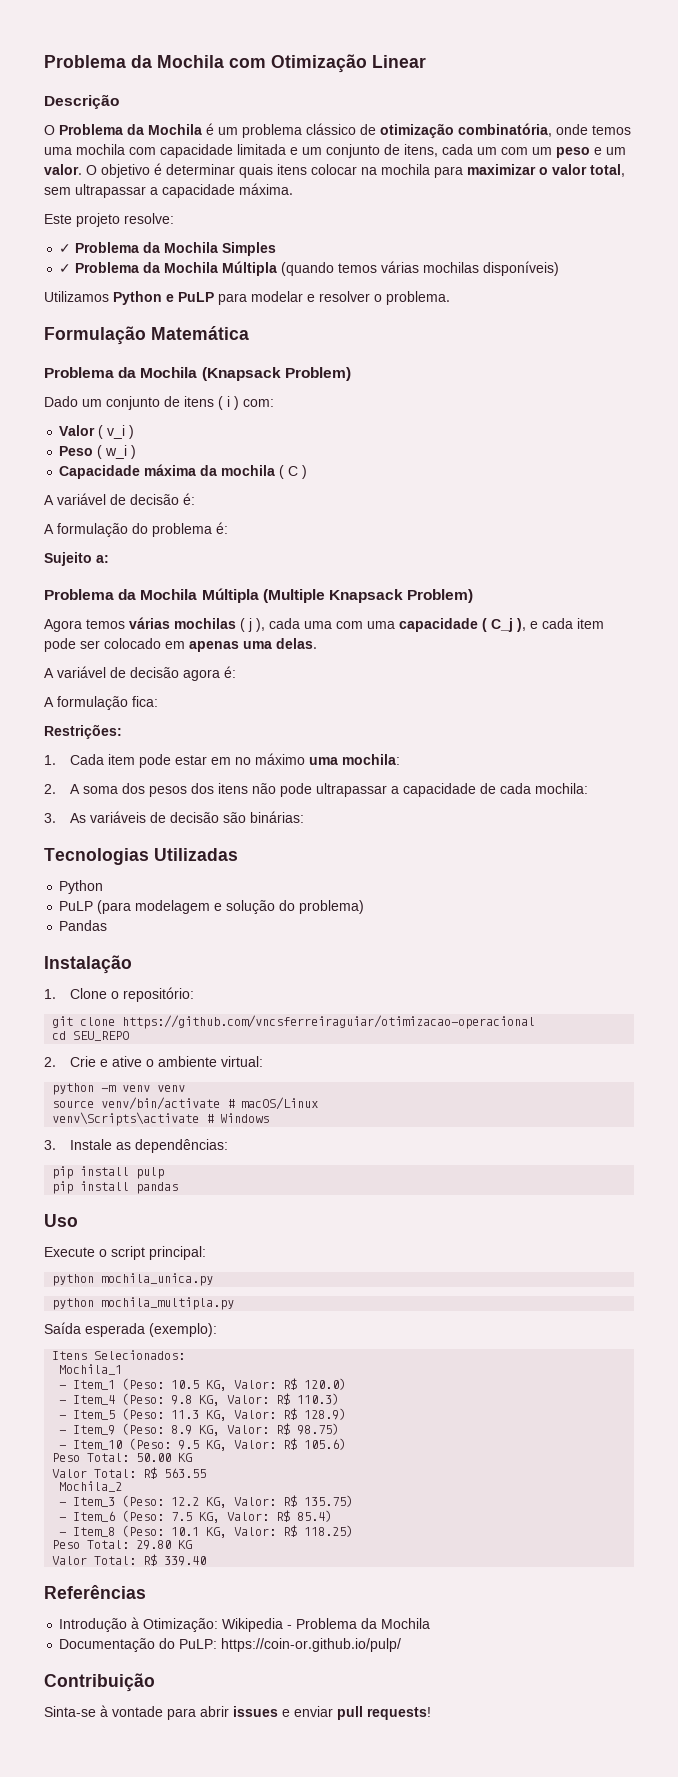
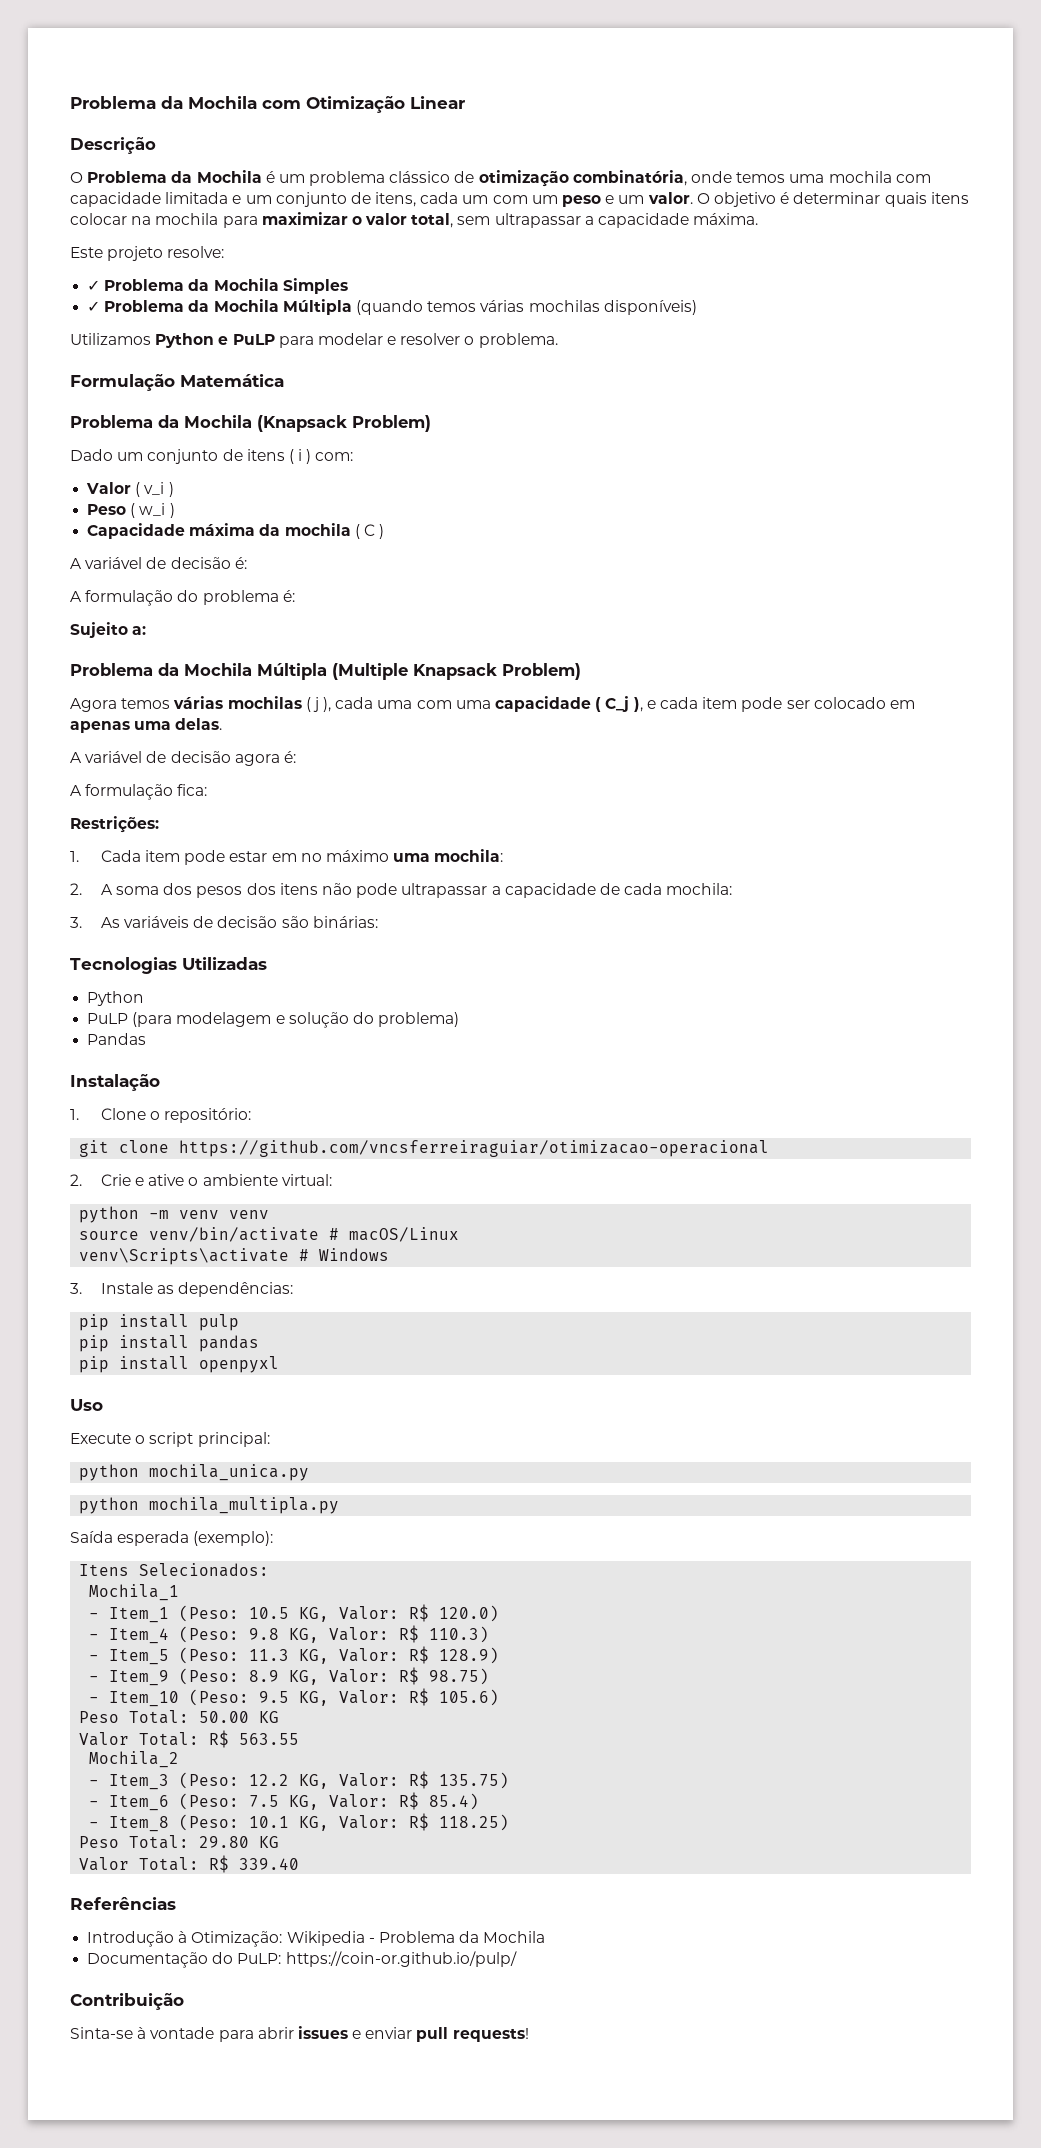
- cd SEU_REPO
+ pip install openpyxl

